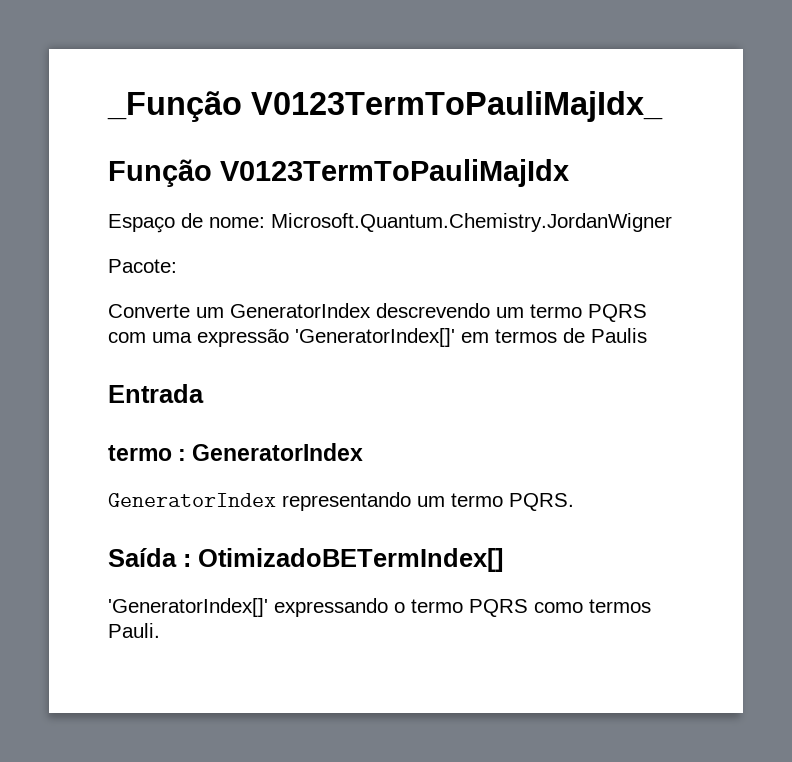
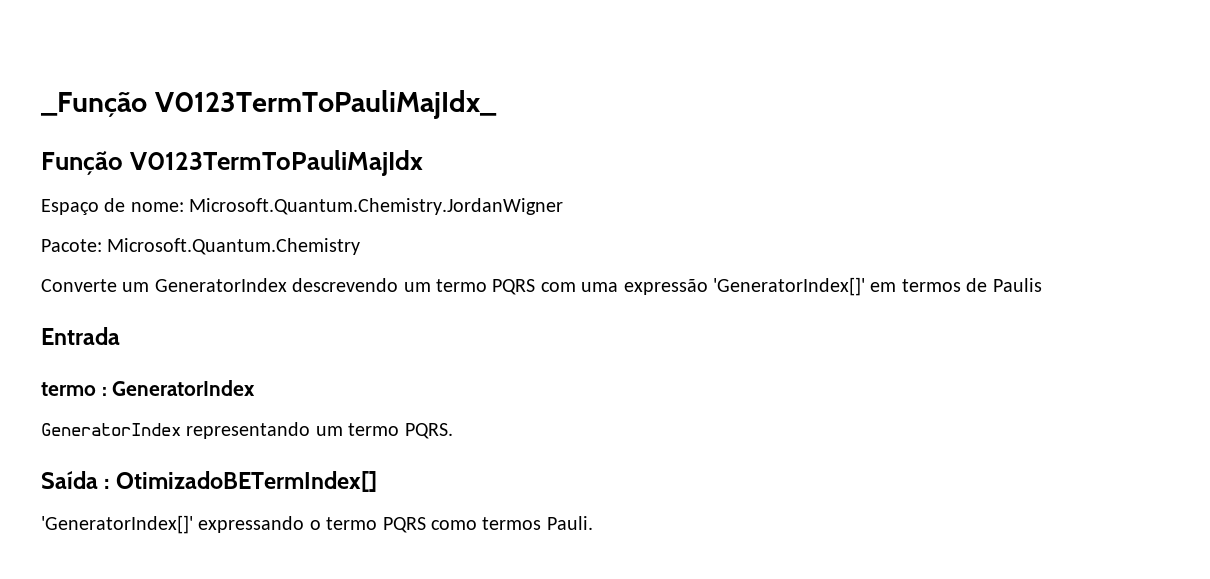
- Pacote:
+ Pacote: Microsoft.Quantum.Chemistry

